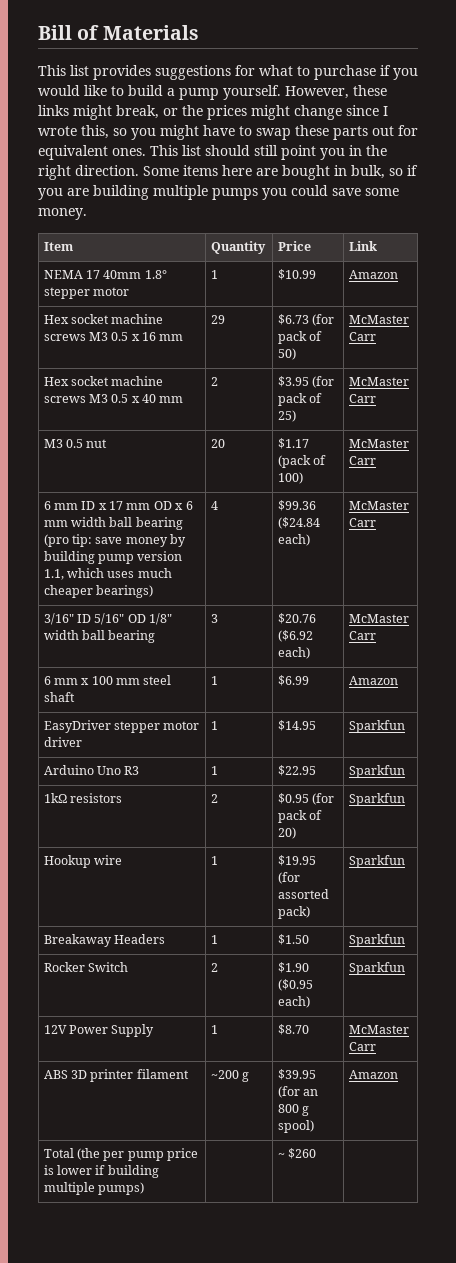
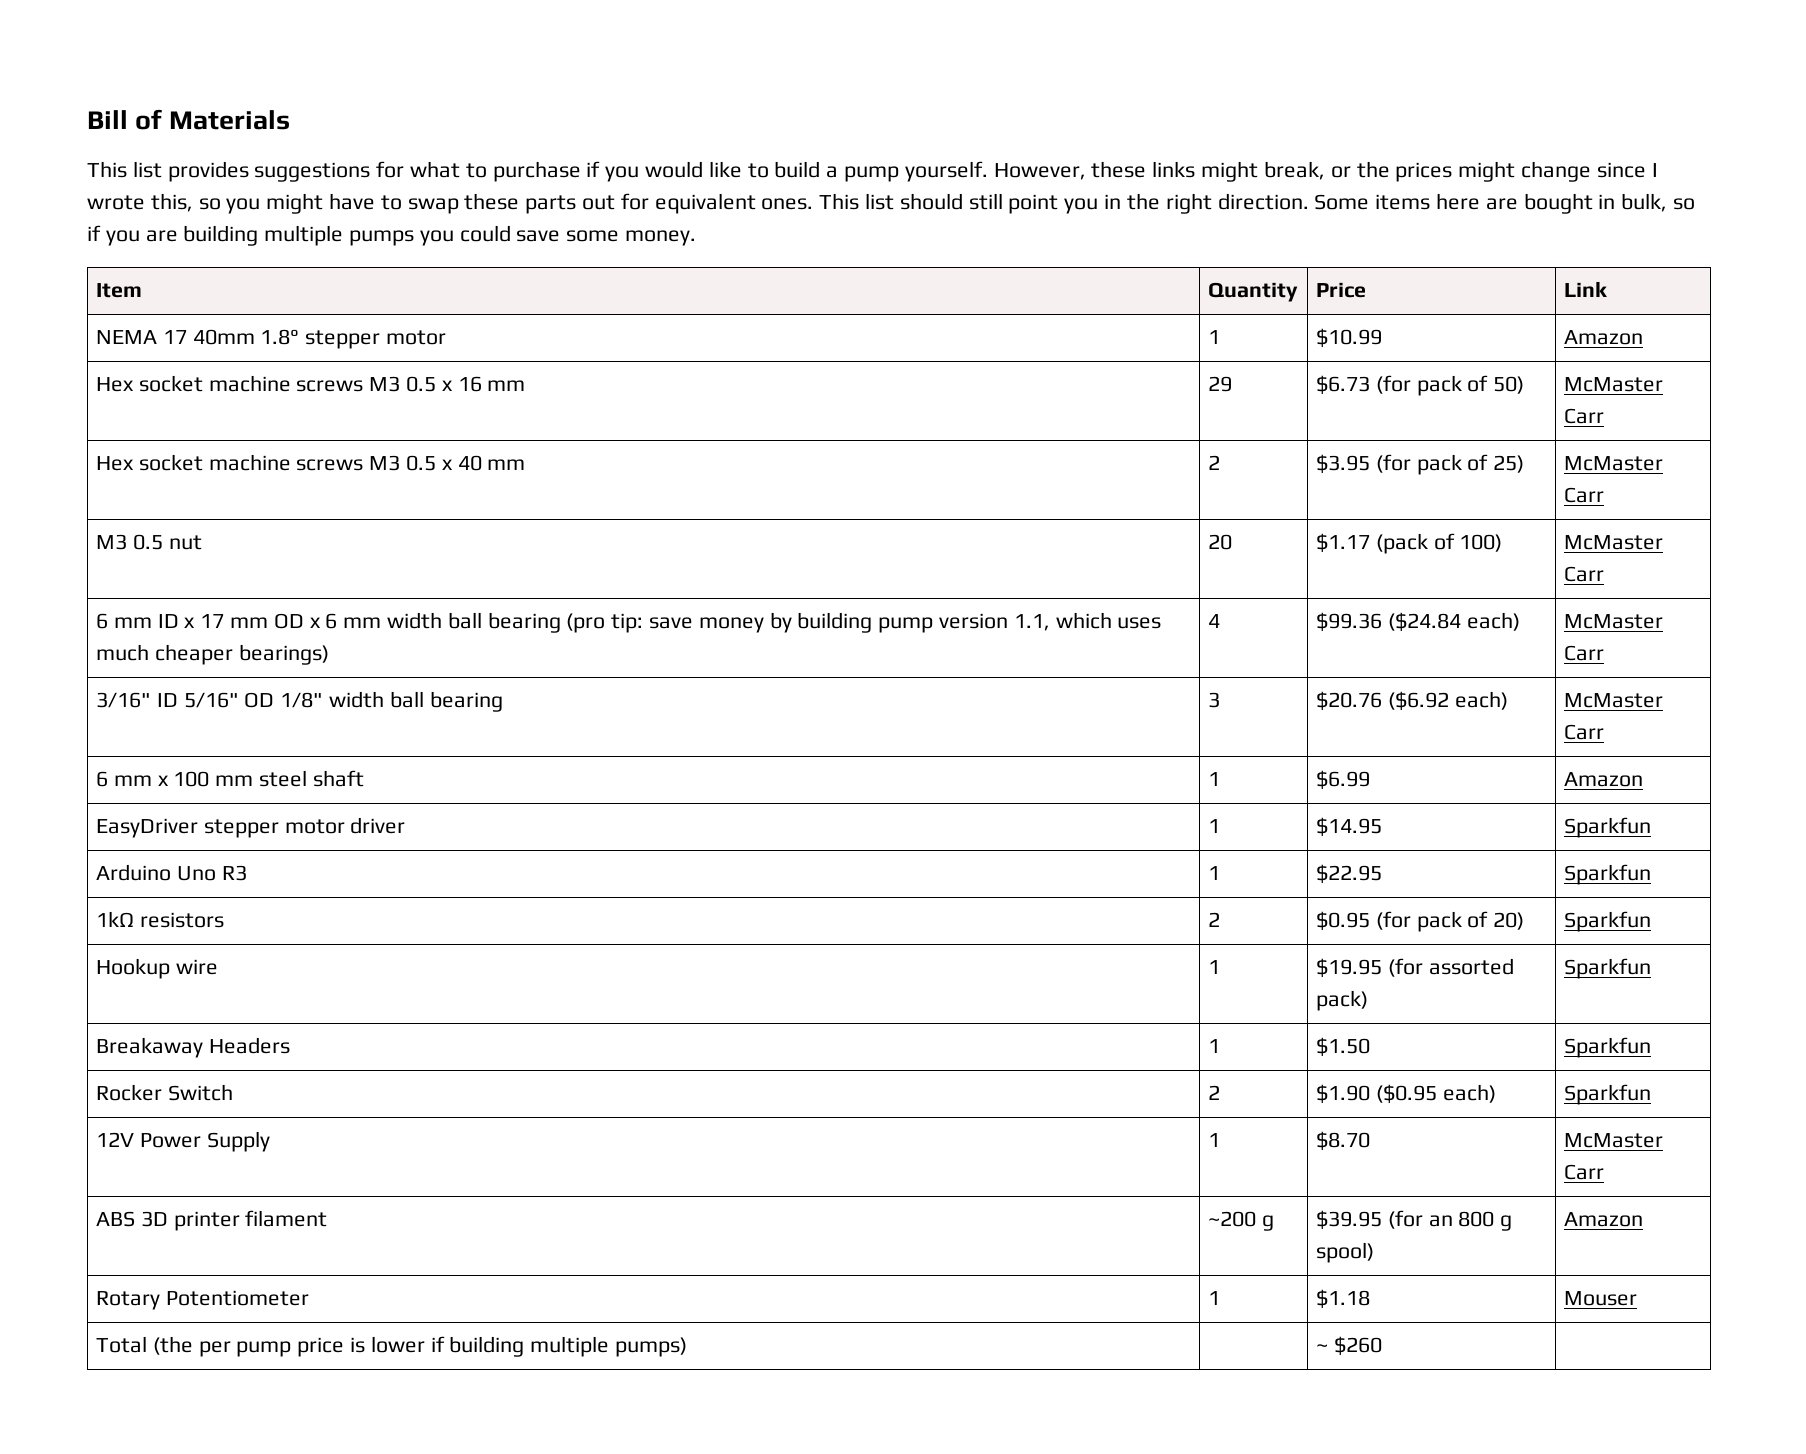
+ Rotary Potentiometer | 1 | $1.18 | Mouser

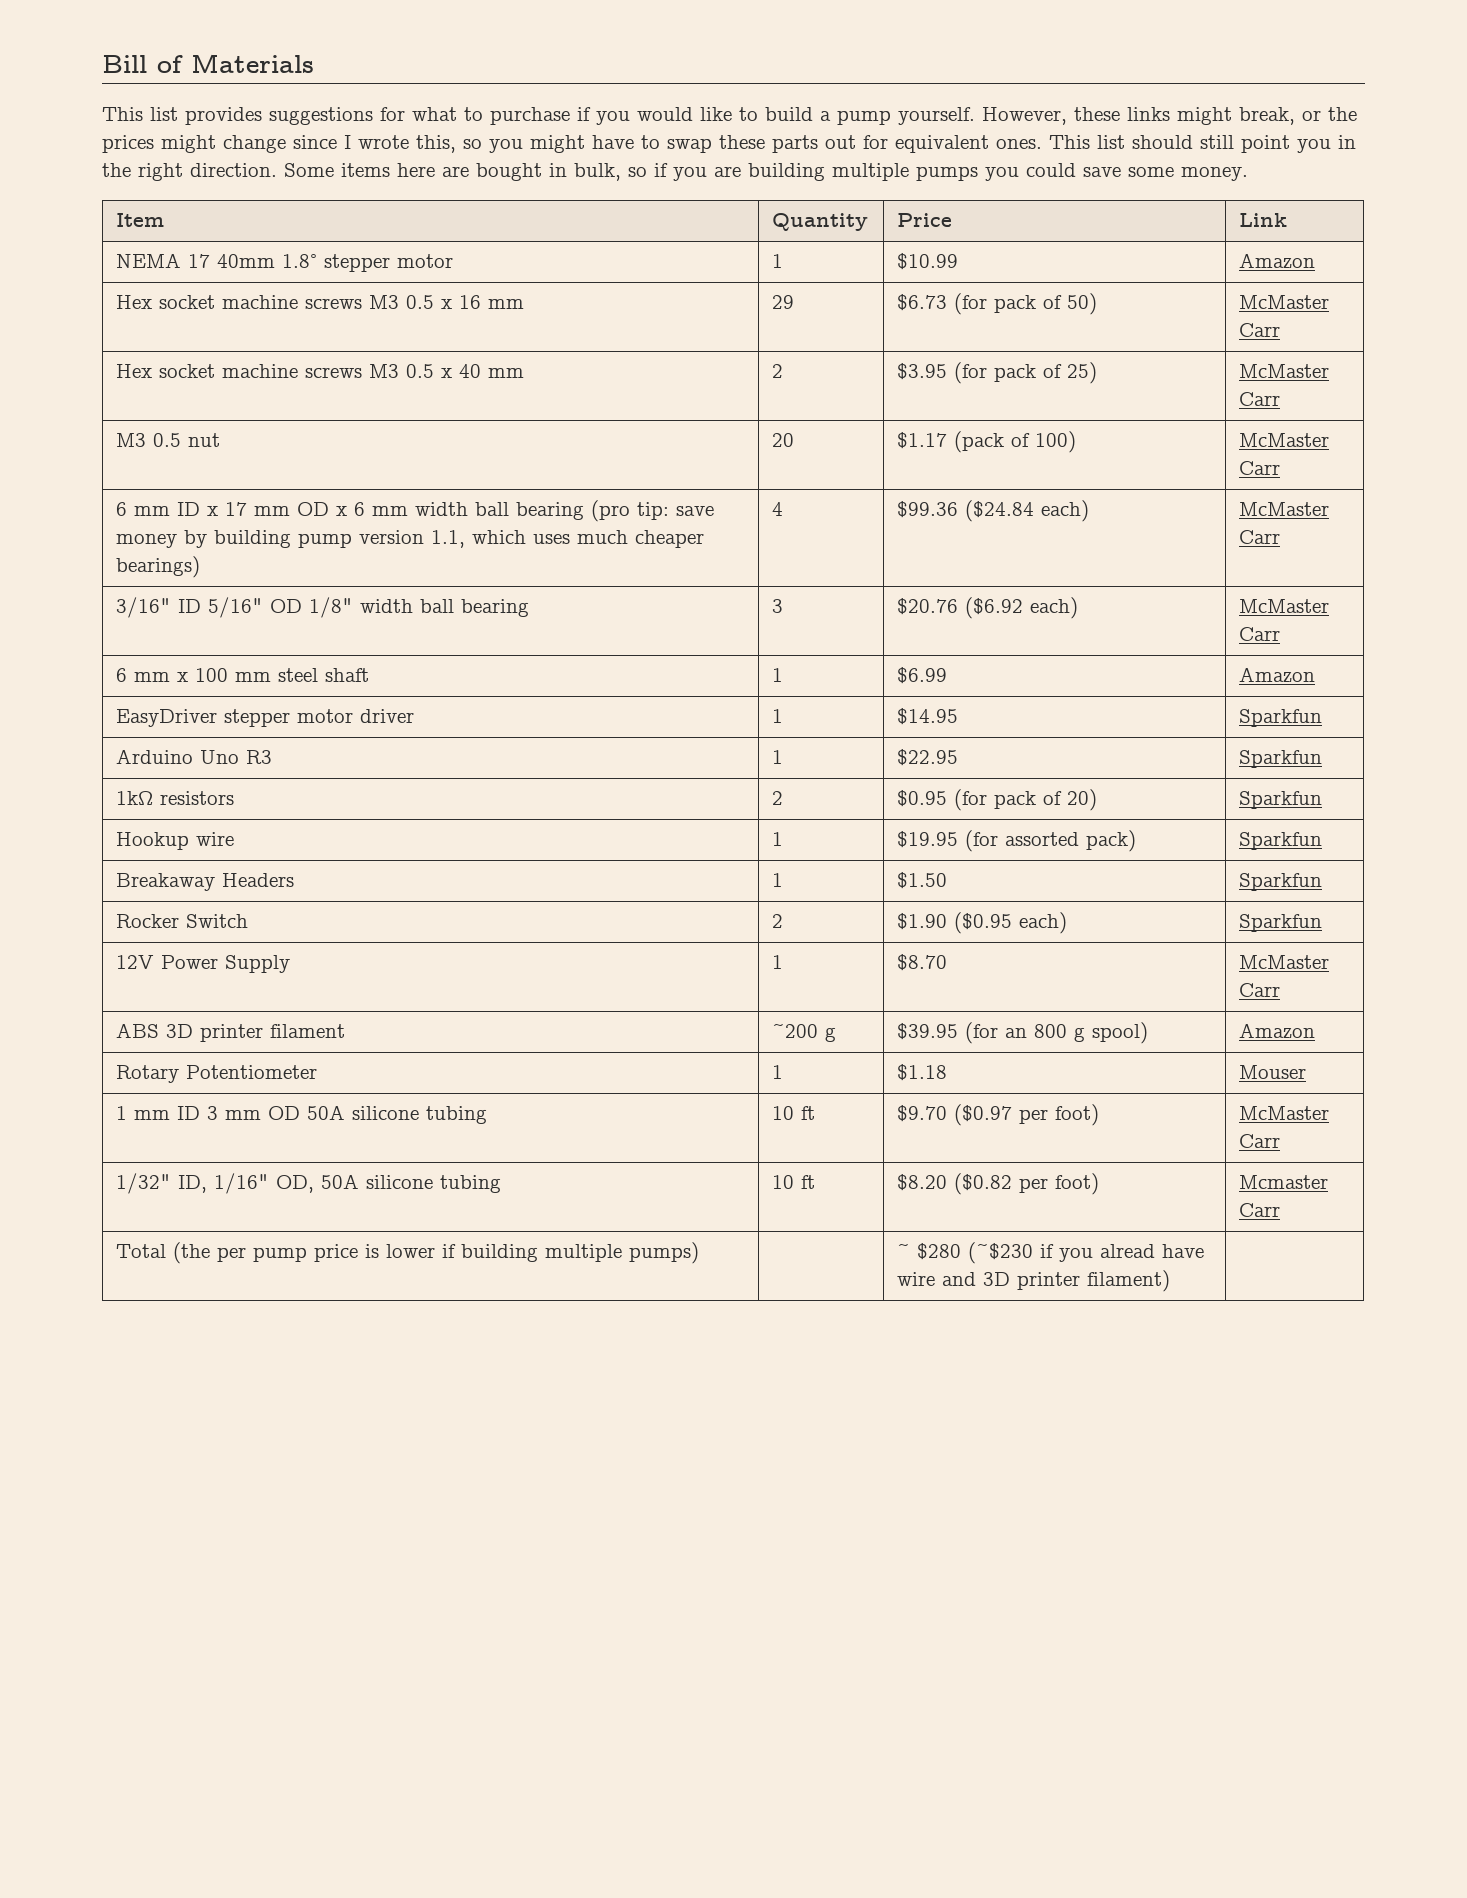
+ 1 mm ID 3 mm OD 50A silicone tubing | 10 ft | $9.70 ($0.97 per foot) | McMaster Carr
+ 1/32" ID, 1/16" OD, 50A silicone tubing | 10 ft | $8.20 ($0.82 per foot) | Mcmaster Carr
- Total (the per pump price is lower if building multiple pumps) | | ~ $260 |
+ Total (the per pump price is lower if building multiple pumps) | | ~ $280 (~$230 if you alread have wire and 3D printer filament) |

